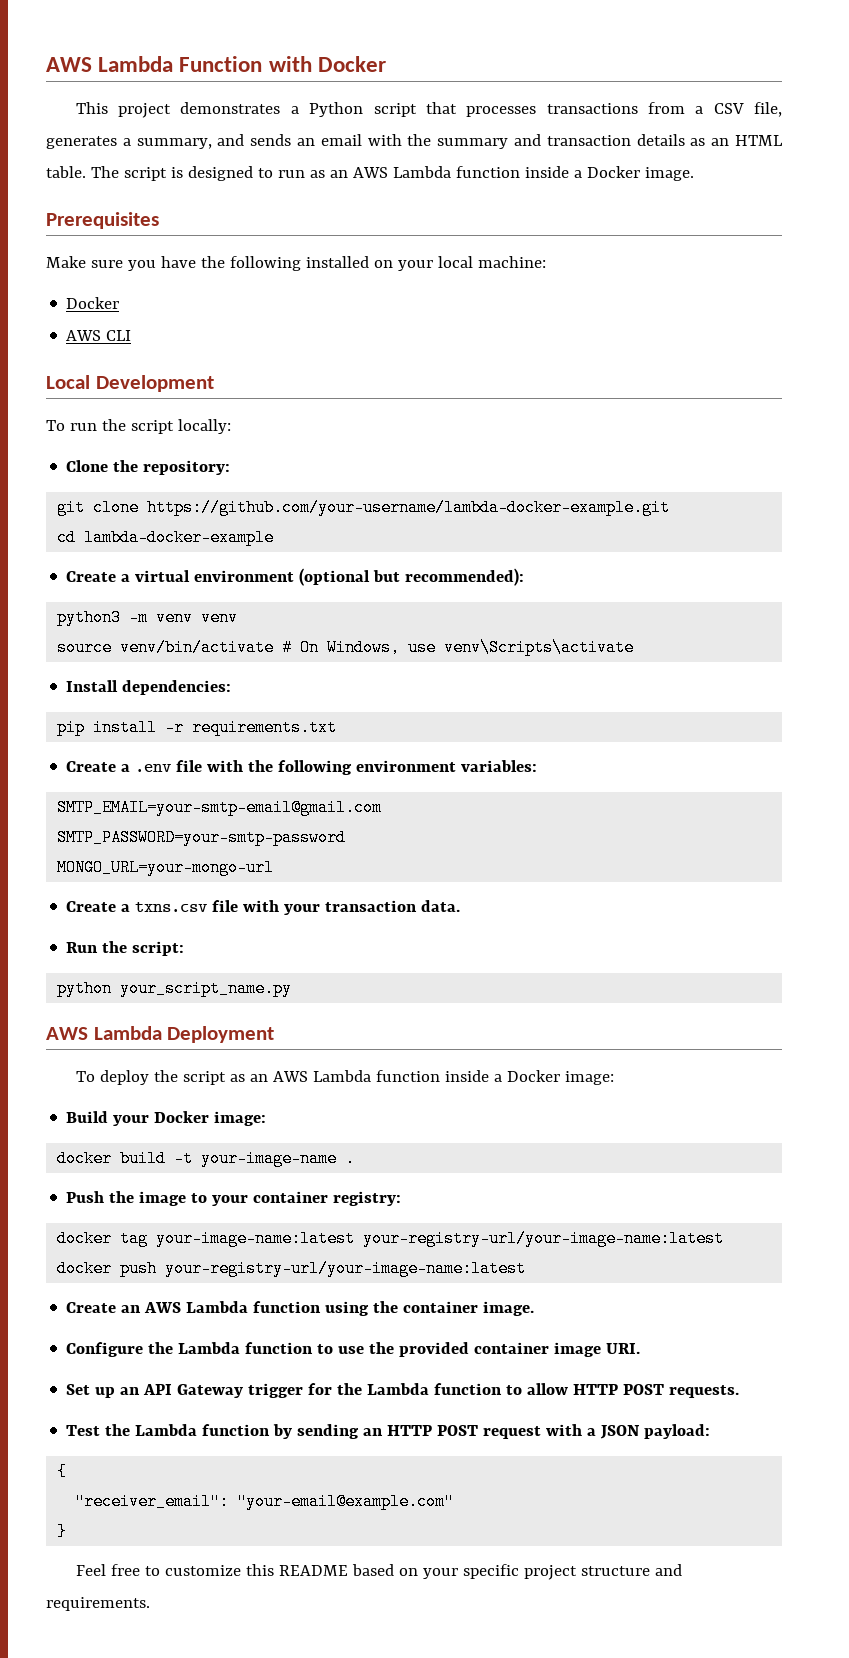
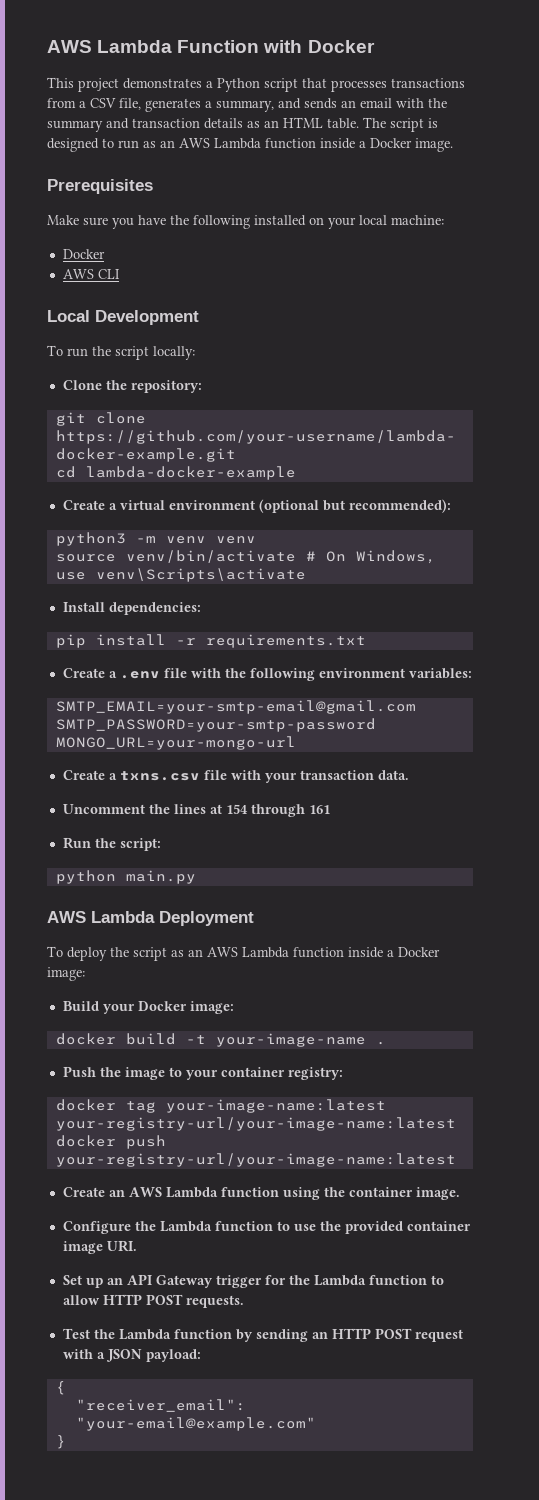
+ Uncomment the lines at 154 through 161
- python your_script_name.py
+ python main.py
- Feel free to customize this README based on your specific project structure and requirements.

